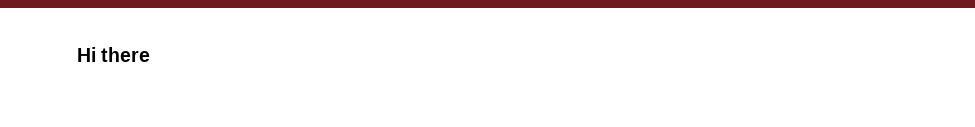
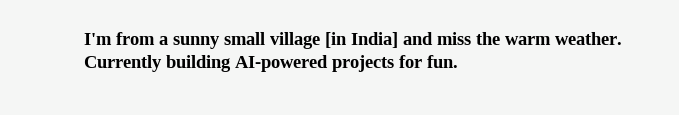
- Hi there
+ I'm from a sunny small village [in India] and miss the warm weather. Currently building AI-powered projects for fun.

